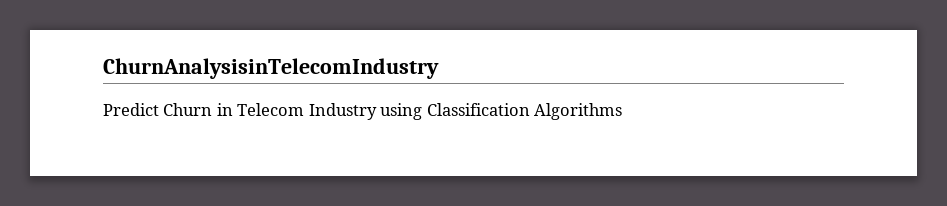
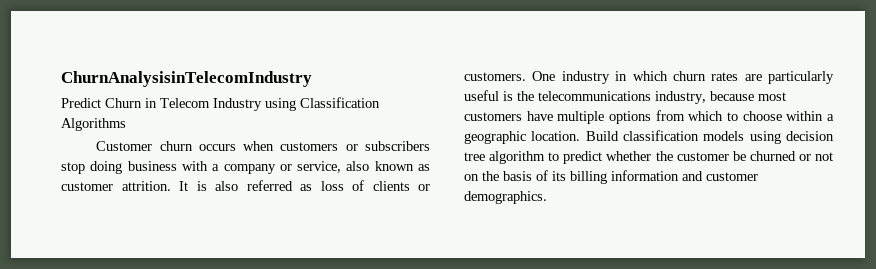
+ Customer churn occurs when customers or subscribers stop doing business with a company or service, also known as customer attrition. It is also referred as loss of clients or customers. One industry in which churn rates are particularly useful is the telecommunications industry, because most customers have multiple options from which to choose within a geographic location. Build classification models using decision tree algorithm to predict whether the customer be churned or not on the basis of its billing information and customer demographics.

